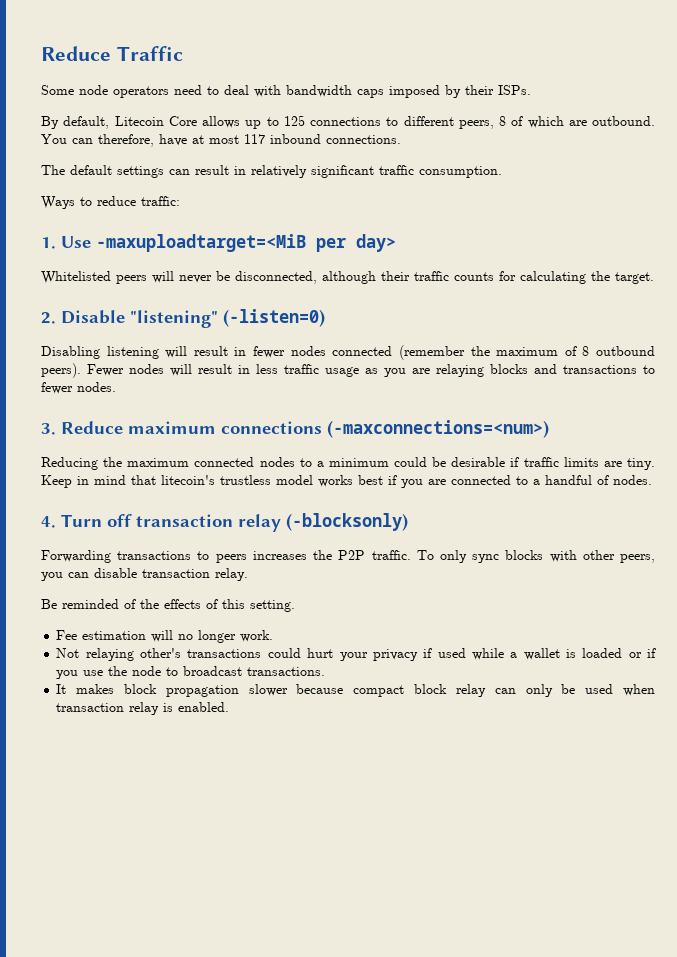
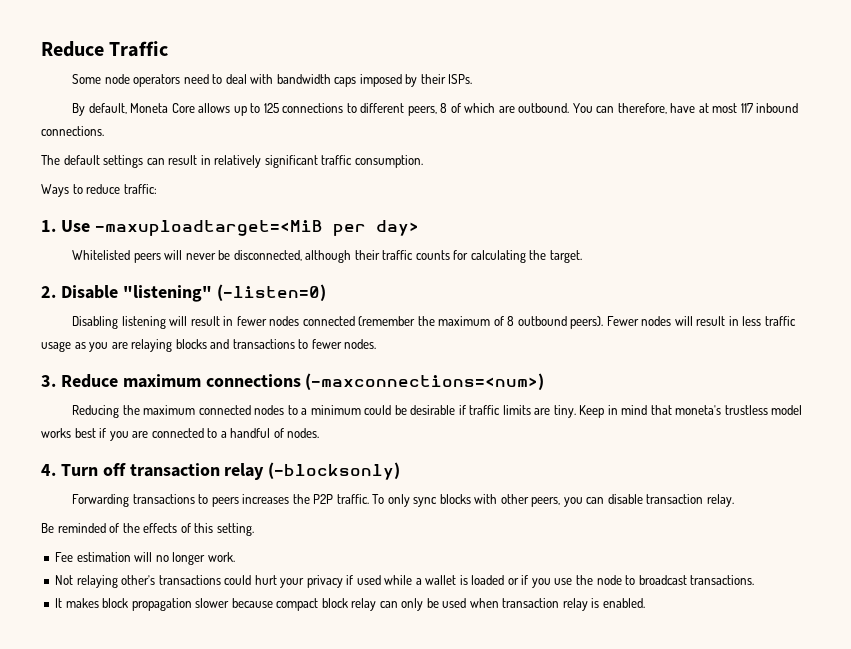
- By default, Litecoin Core allows up to 125 connections to different peers, 8 of which are outbound.
+ By default, Moneta Core allows up to 125 connections to different peers, 8 of which are outbound.
- Keep in mind that litecoin's trustless model works best if you are connected to a handful of nodes.
+ Keep in mind that moneta's trustless model works best if you are connected to a handful of nodes.

